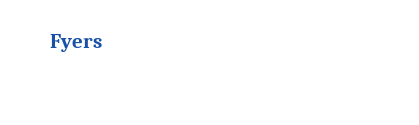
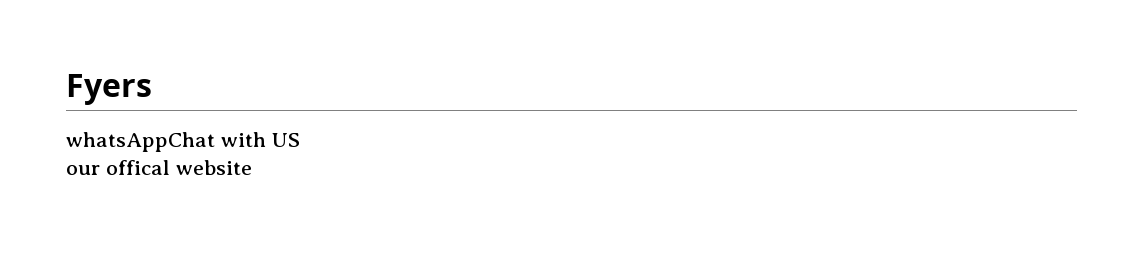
+ whatsAppChat with US
+ our offical website

